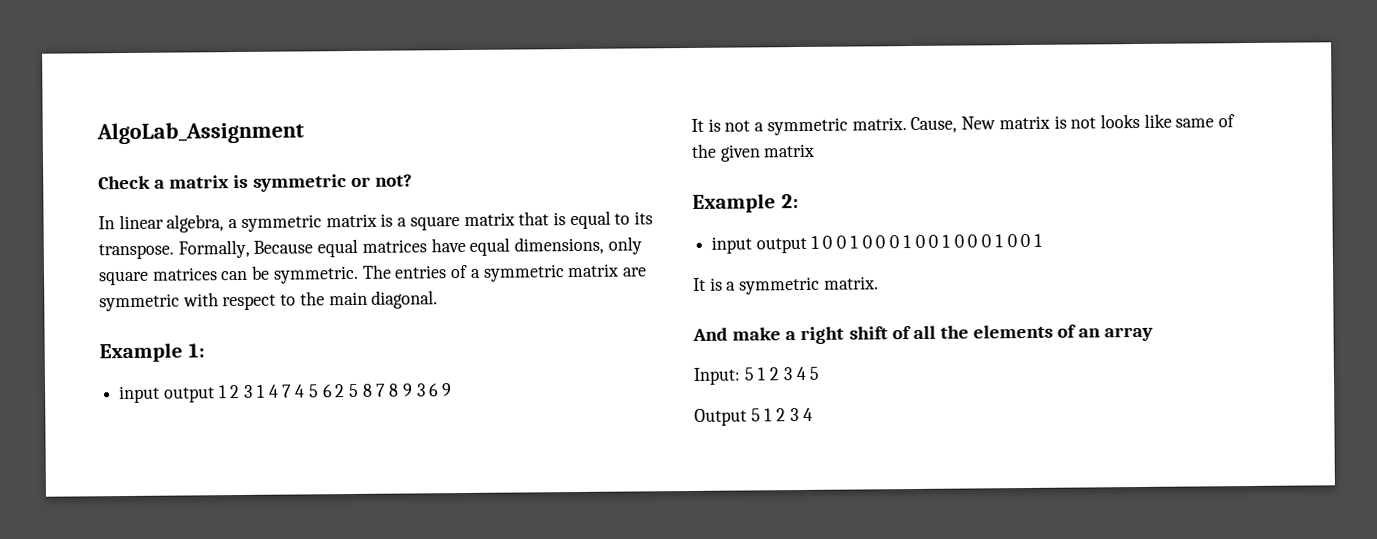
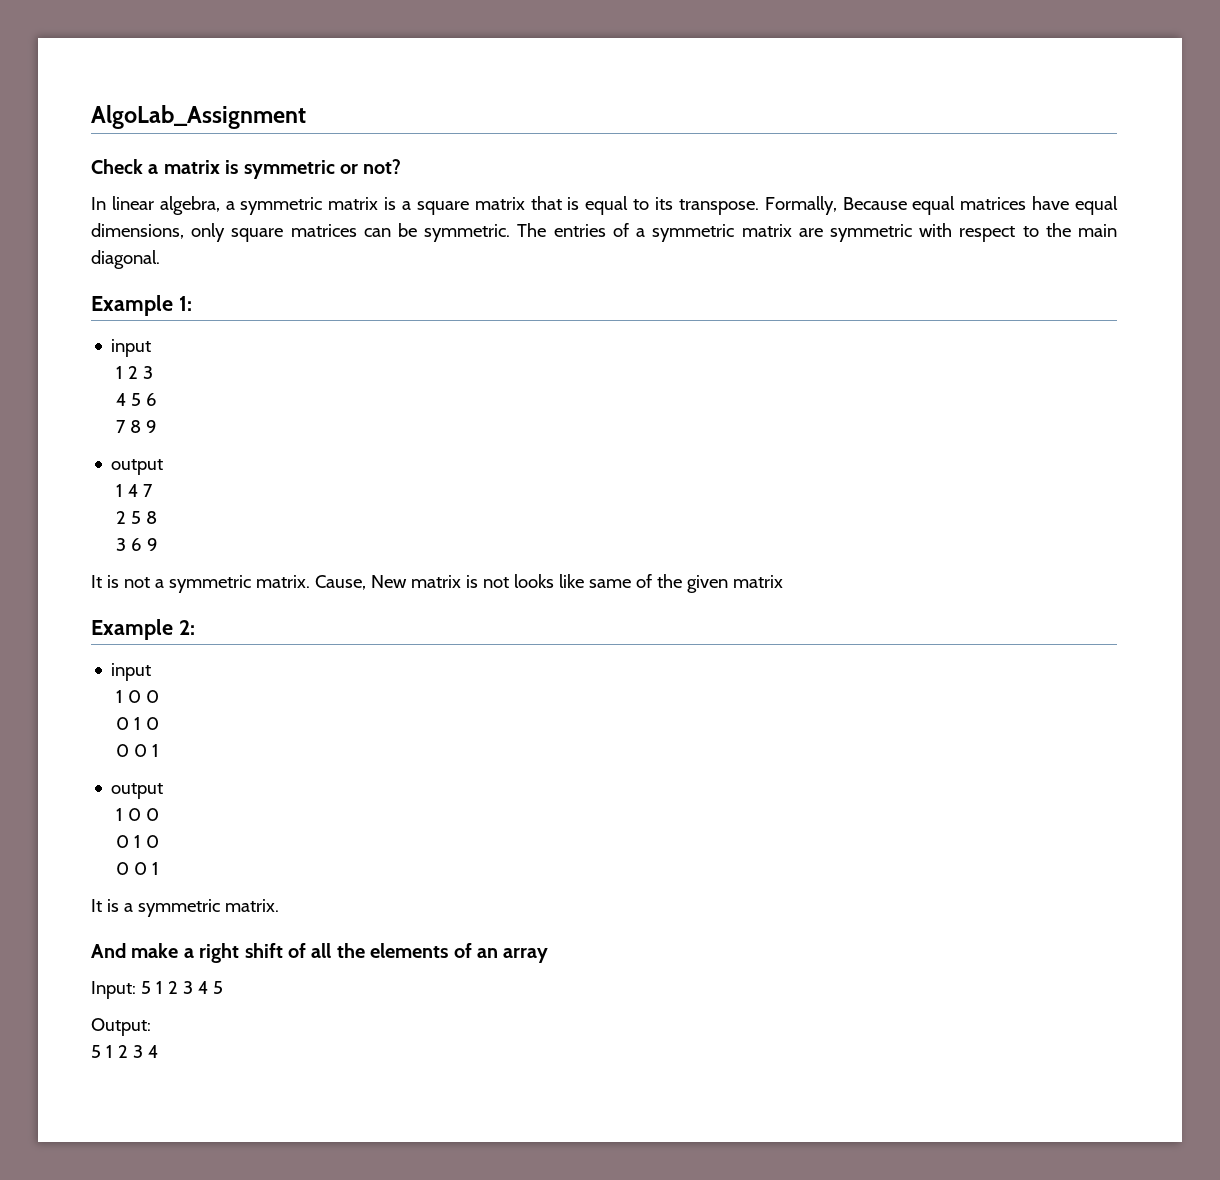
  Example 1:
- input output 1 2 3 1 4 7 4 5 6 2 5 8 7 8 9 3 6 9
+ input
+ 1 2 3
+ 4 5 6
+ 7 8 9
+ output
+ 1 4 7
+ 2 5 8
+ 3 6 9
  Example 2:
- input output 1 0 0 1 0 0 0 1 0 0 1 0 0 0 1 0 0 1
+ input
+ 1 0 0
+ 0 1 0
+ 0 0 1
+ output
+ 1 0 0
+ 0 1 0
+ 0 0 1
- Output 5 1 2 3 4
+ Output:
+ 5 1 2 3 4

